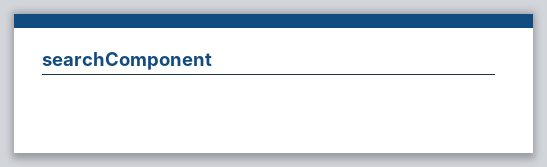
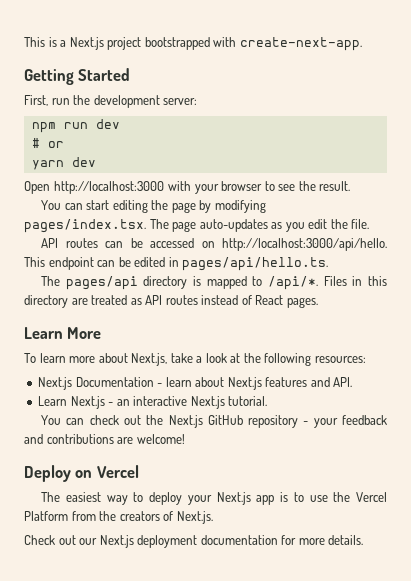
- searchComponent
+ This is a Next.js project bootstrapped with create-next-app.
+ Getting Started
+ First, run the development server:
+ npm run dev
+ # or
+ yarn dev
+ Open http://localhost:3000 with your browser to see the result.
+ You can start editing the page by modifying pages/index.tsx. The page auto-updates as you edit the file.
+ API routes can be accessed on http://localhost:3000/api/hello. This endpoint can be edited in pages/api/hello.ts.
+ The pages/api directory is mapped to /api/*. Files in this directory are treated as API routes instead of React pages.
+ Learn More
+ To learn more about Next.js, take a look at the following resources:
+ Next.js Documentation - learn about Next.js features and API.
+ Learn Next.js - an interactive Next.js tutorial.
+ You can check out the Next.js GitHub repository - your feedback and contributions are welcome!
+ Deploy on Vercel
+ The easiest way to deploy your Next.js app is to use the Vercel Platform from the creators of Next.js.
+ Check out our Next.js deployment documentation for more details.

